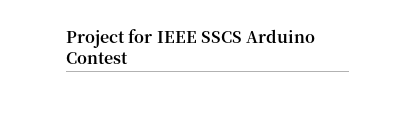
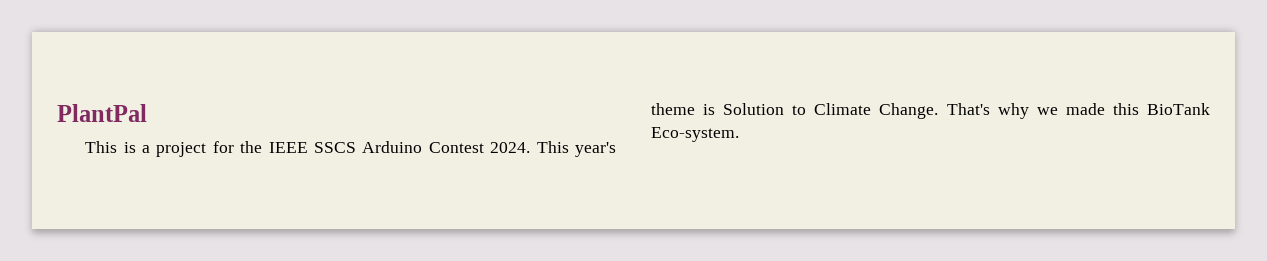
- Project for IEEE SSCS Arduino Contest
+ PlantPal
+ This is a project for the IEEE SSCS Arduino Contest 2024. This year's theme is Solution to Climate Change. That's why we made this BioTank Eco-system.

